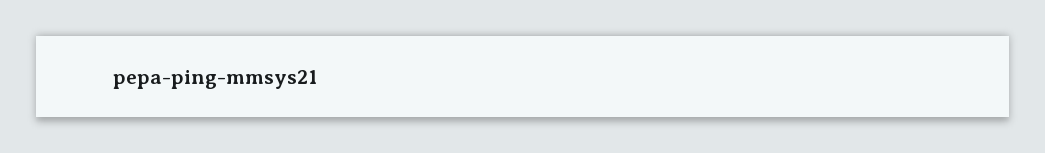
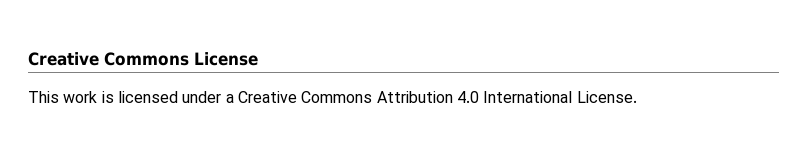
- pepa-ping-mmsys21
+ Creative Commons License
+ This work is licensed under a Creative Commons Attribution 4.0 International License.

